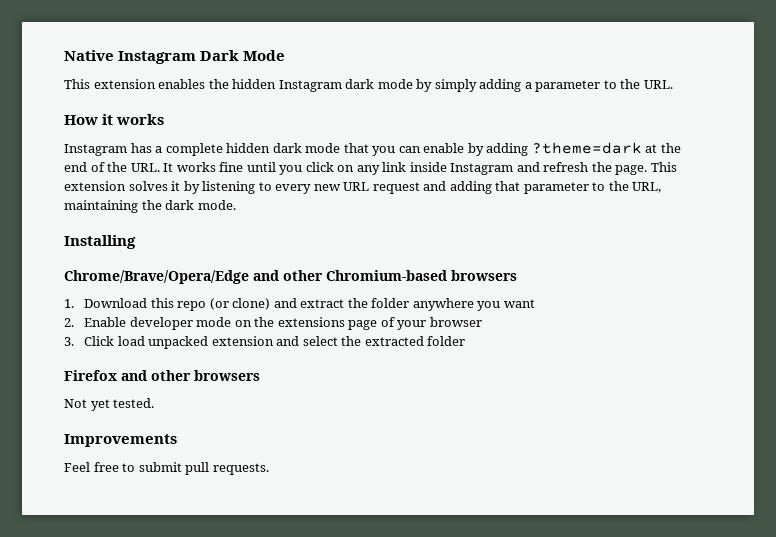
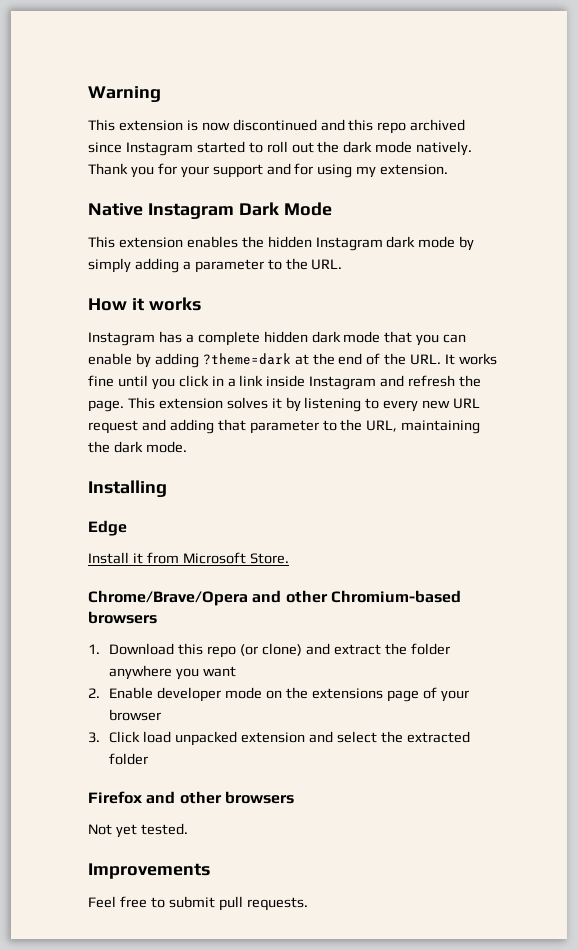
+ Warning
+ This extension is now discontinued and this repo archived since Instagram started to roll out the dark mode natively. Thank you for your support and for using my extension.
- Instagram has a complete hidden dark mode that you can enable by adding ?theme=dark at the end of the URL. It works fine until you click on any link inside Instagram and refresh the page.
+ Instagram has a complete hidden dark mode that you can enable by adding ?theme=dark at the end of the URL. It works fine until you click in a link inside Instagram and refresh the page.
- Chrome/Brave/Opera/Edge and other Chromium-based browsers
+ Edge
+ Install it from Microsoft Store.
+ Chrome/Brave/Opera and other Chromium-based browsers

